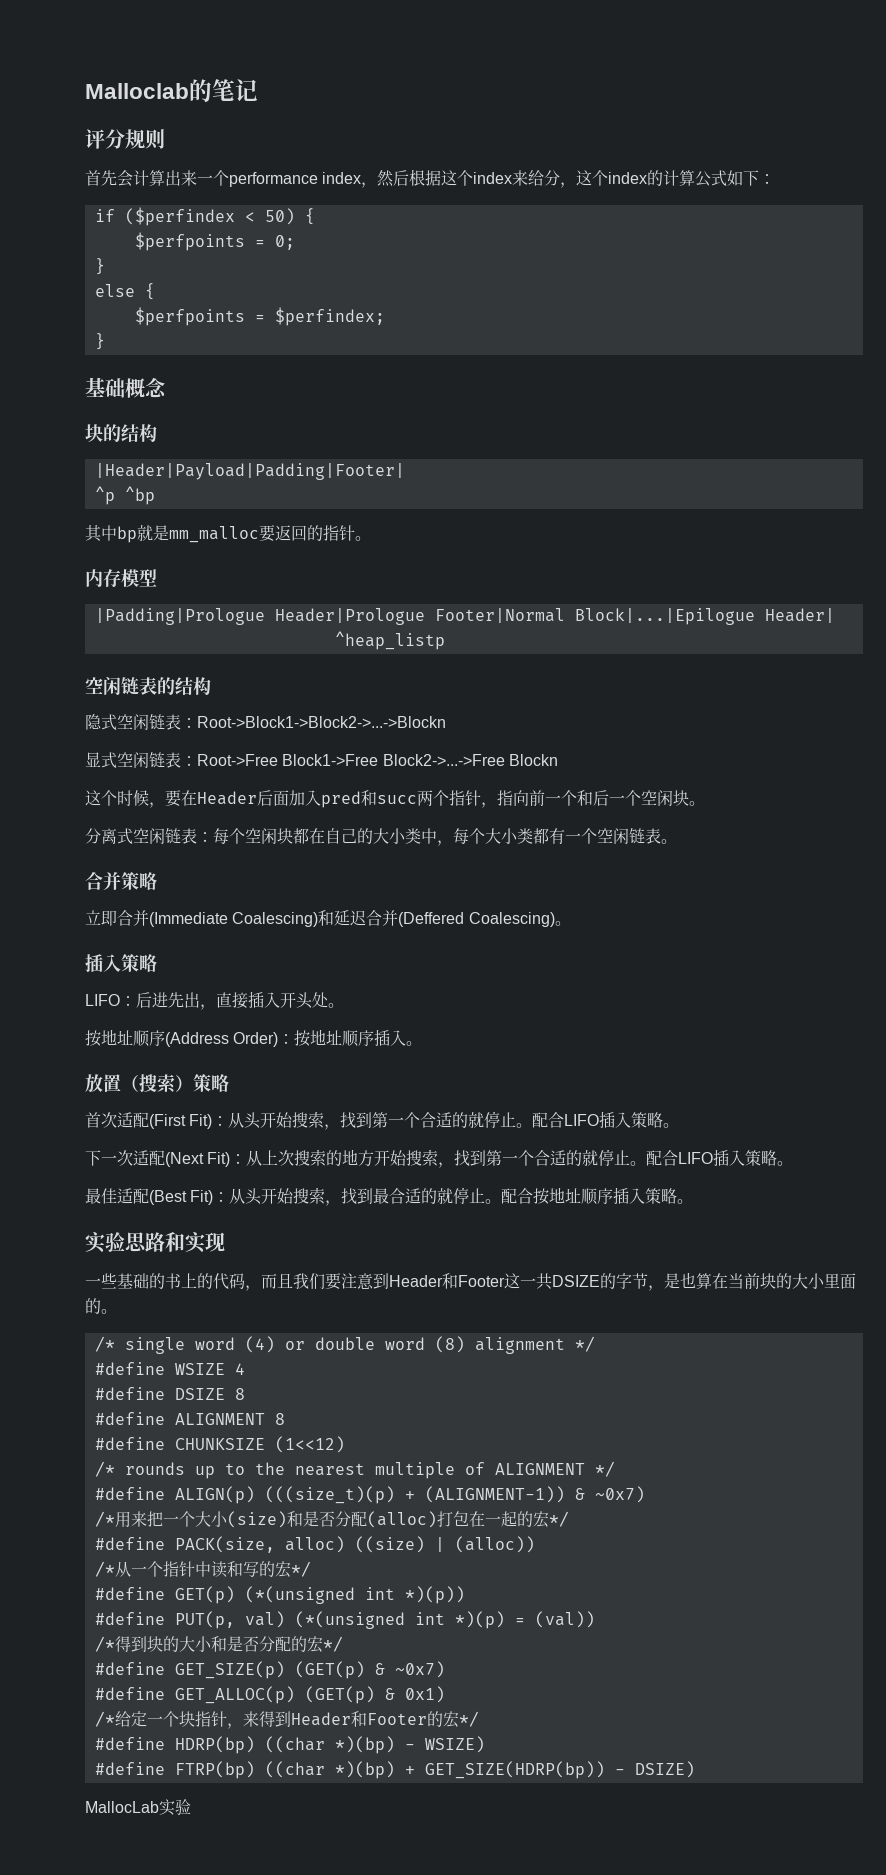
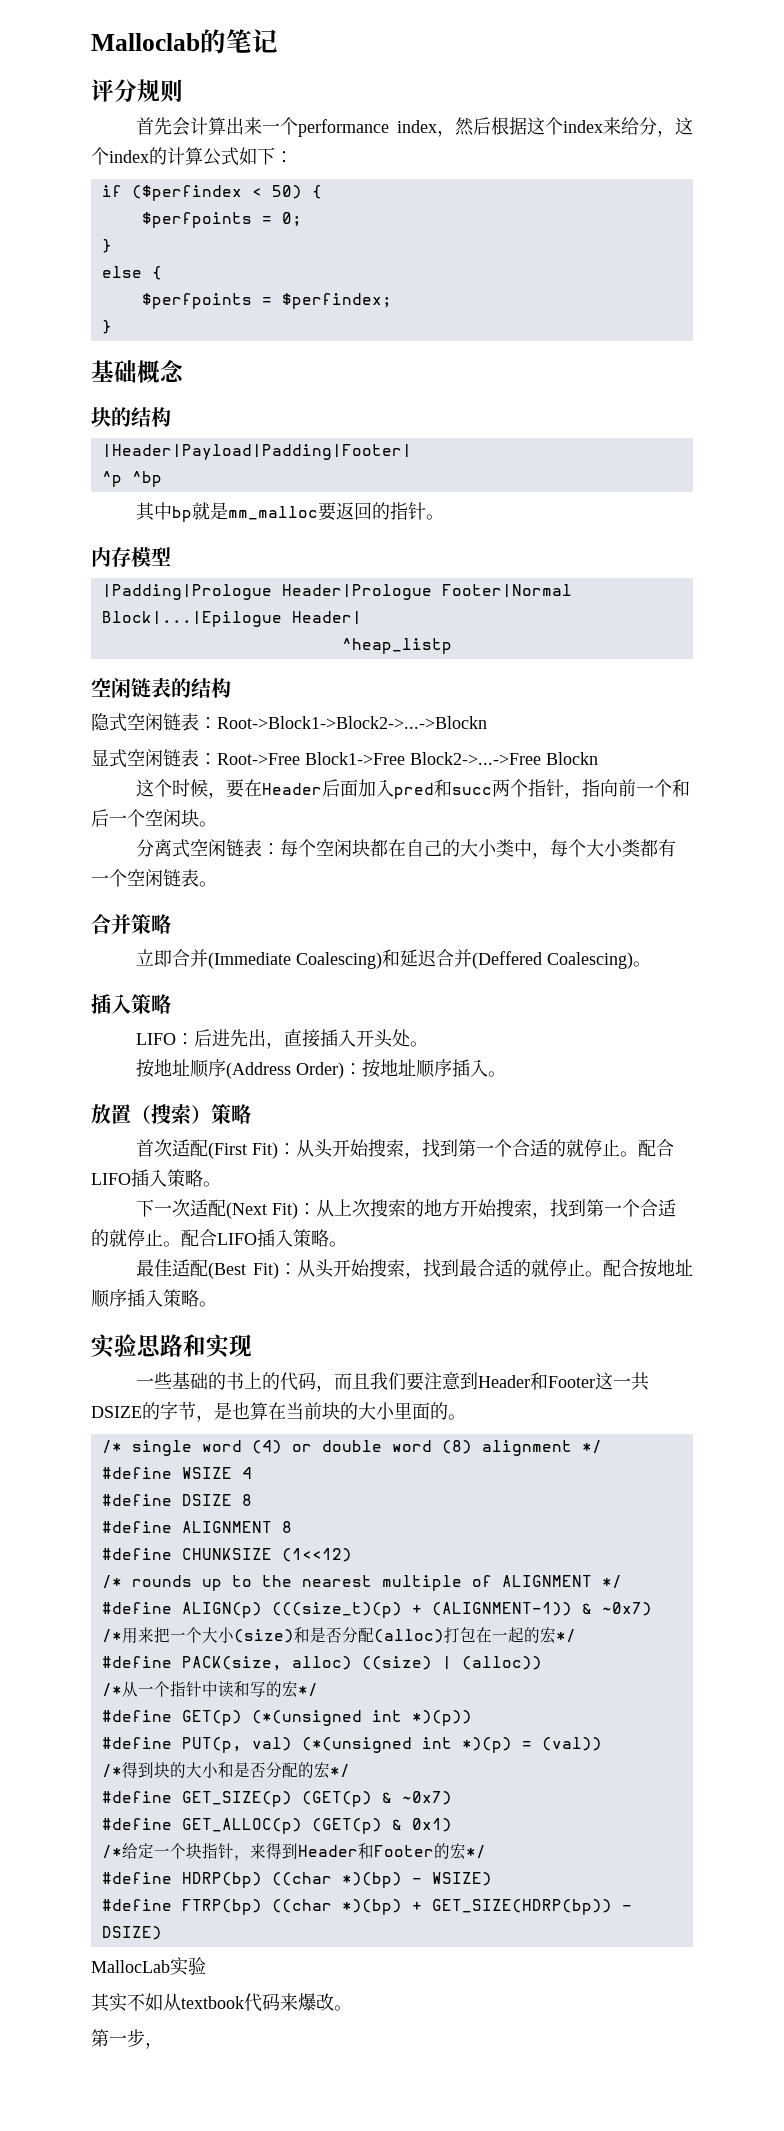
+ 其实不如从textbook代码来爆改。
+ 第一步，

